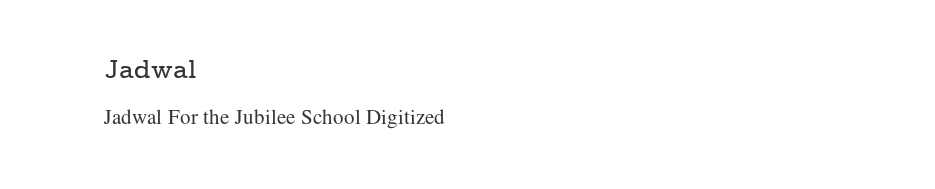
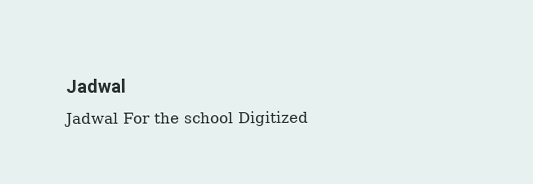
- Jadwal For the Jubilee School Digitized
+ Jadwal For the school Digitized

